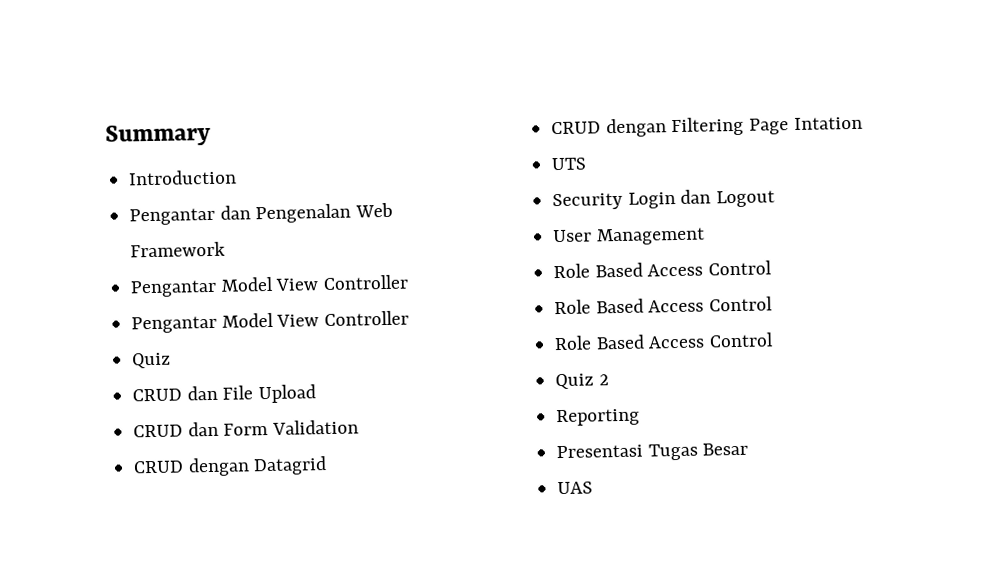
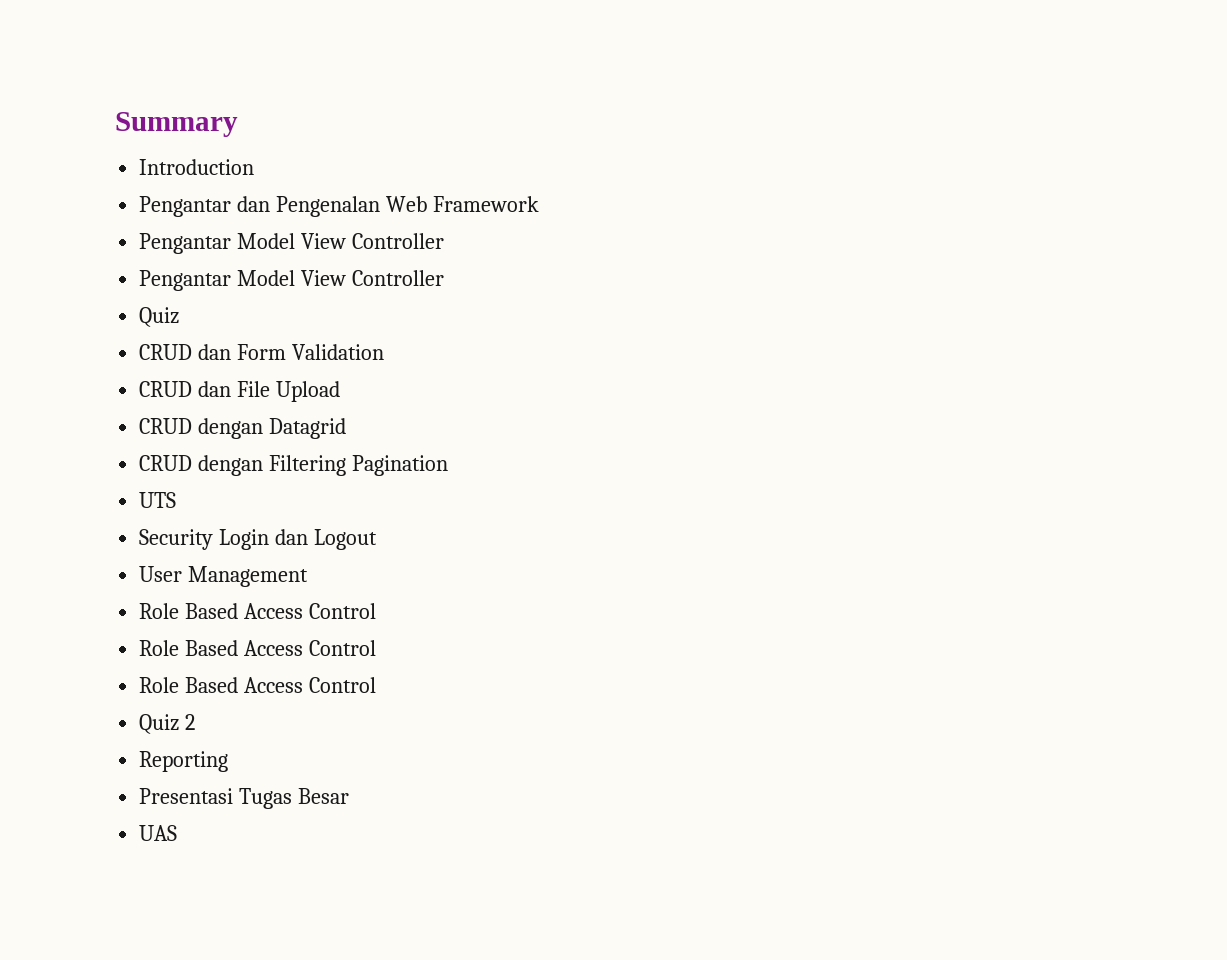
+ CRUD dan Form Validation
  CRUD dan File Upload
- CRUD dan Form Validation
- CRUD dengan Filtering Page Intation
+ CRUD dengan Filtering Pagination

